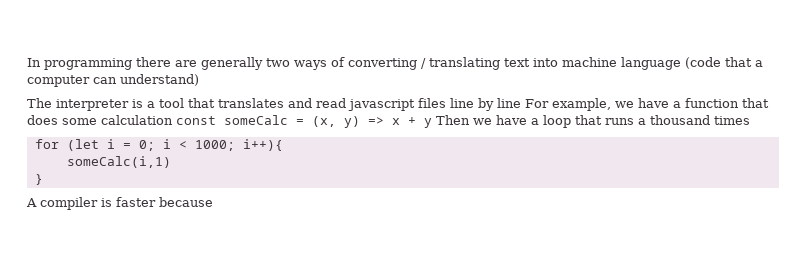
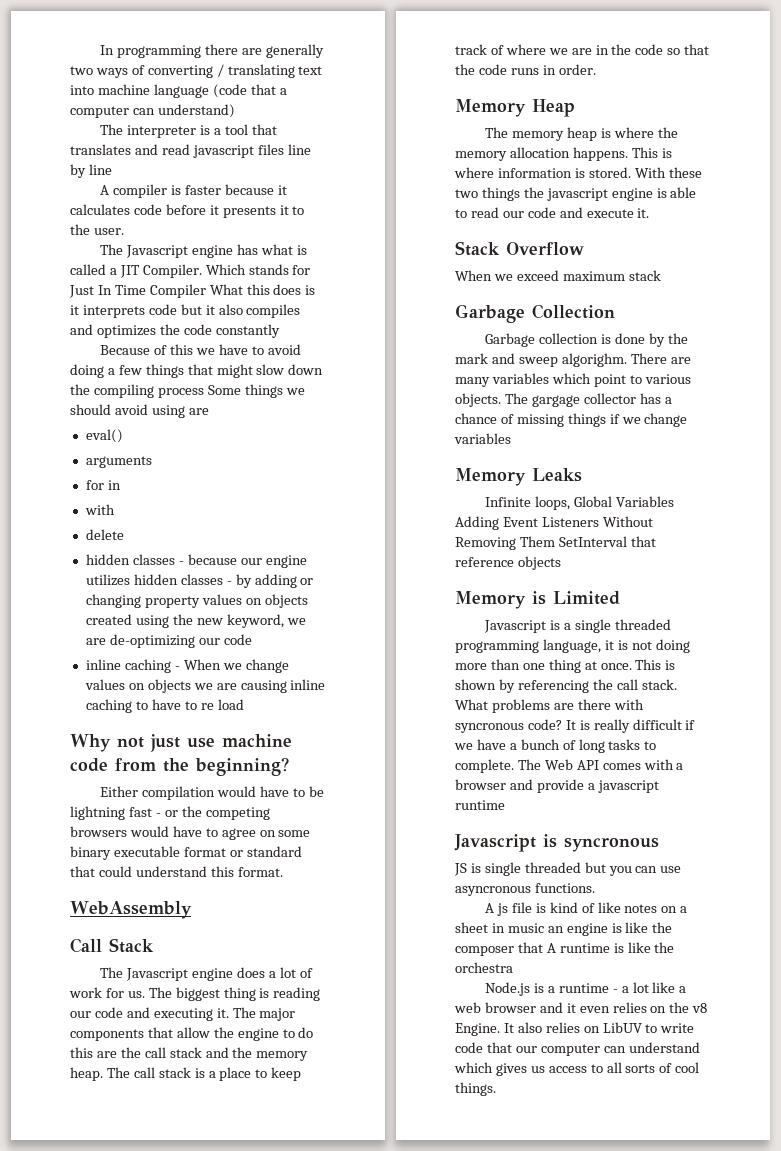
- The interpreter is a tool that translates and read javascript files line by line For example, we have a function that does some calculation const someCalc = (x, y) => x + y Then we have a loop that runs a thousand times
- for (let i = 0; i < 1000; i++){
- someCalc(i,1)
- }
+ The interpreter is a tool that translates and read javascript files line by line
- A compiler is faster because
+ A compiler is faster because it calculates code before it presents it to the user.
+ The Javascript engine has what is called a JIT Compiler. Which stands for Just In Time Compiler What this does is it interprets code but it also compiles and optimizes the code constantly
+ Because of this we have to avoid doing a few things that might slow down the compiling process Some things we should avoid using are
+ eval()
+ arguments
+ for in
+ with
+ delete
+ hidden classes - because our engine utilizes hidden classes - by adding or changing property values on objects created using the new keyword, we are de-optimizing our code
+ inline caching - When we change values on objects we are causing inline caching to have to re load
+ Why not just use machine code from the beginning?
+ Either compilation would have to be lightning fast - or the competing browsers would have to agree on some binary executable format or standard that could understand this format.
+ WebAssembly
+ Call Stack
+ The Javascript engine does a lot of work for us. The biggest thing is reading our code and executing it. The major components that allow the engine to do this are the call stack and the memory heap. The call stack is a place to keep track of where we are in the code so that the code runs in order.
+ Memory Heap
+ The memory heap is where the memory allocation happens. This is where information is stored. With these two things the javascript engine is able to read our code and execute it.
+ Stack Overflow
+ When we exceed maximum stack
+ Garbage Collection
+ Garbage collection is done by the mark and sweep algorighm. There are many variables which point to various objects. The gargage collector has a chance of missing things if we change variables
+ Memory Leaks
+ Infinite loops, Global Variables Adding Event Listeners Without Removing Them SetInterval that reference objects
+ Memory is Limited
+ Javascript is a single threaded programming language, it is not doing more than one thing at once. This is shown by referencing the call stack. What problems are there with syncronous code? It is really difficult if we have a bunch of long tasks to complete. The Web API comes with a browser and provide a javascript runtime
+ Javascript is syncronous
+ JS is single threaded but you can use asyncronous functions.
+ A js file is kind of like notes on a sheet in music an engine is like the composer that A runtime is like the orchestra
+ Node.js is a runtime - a lot like a web browser and it even relies on the v8 Engine. It also relies on LibUV to write code that our computer can understand which gives us access to all sorts of cool things.

